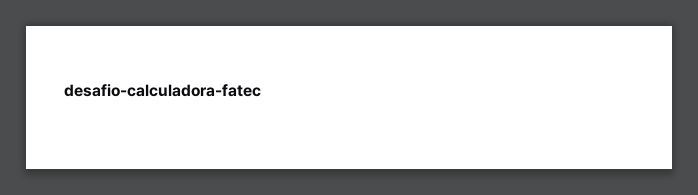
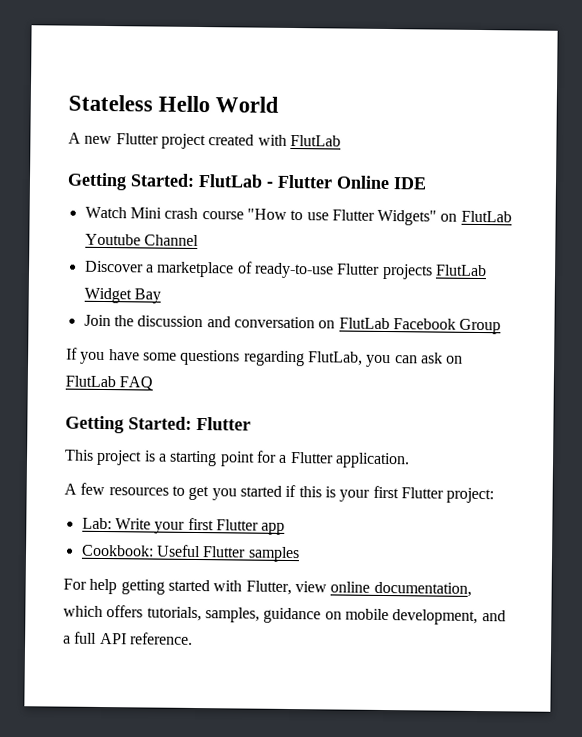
- desafio-calculadora-fatec
+ Stateless Hello World
+ A new Flutter project created with FlutLab
+ Getting Started: FlutLab - Flutter Online IDE
+ Watch Mini crash course "How to use Flutter Widgets" on FlutLab Youtube Channel
+ Discover a marketplace of ready-to-use Flutter projects FlutLab Widget Bay
+ Join the discussion and conversation on FlutLab Facebook Group
+ If you have some questions regarding FlutLab, you can ask on FlutLab FAQ
+ Getting Started: Flutter
+ This project is a starting point for a Flutter application.
+ A few resources to get you started if this is your first Flutter project:
+ Lab: Write your first Flutter app
+ Cookbook: Useful Flutter samples
+ For help getting started with Flutter, view online documentation, which offers tutorials, samples, guidance on mobile development, and a full API reference.

